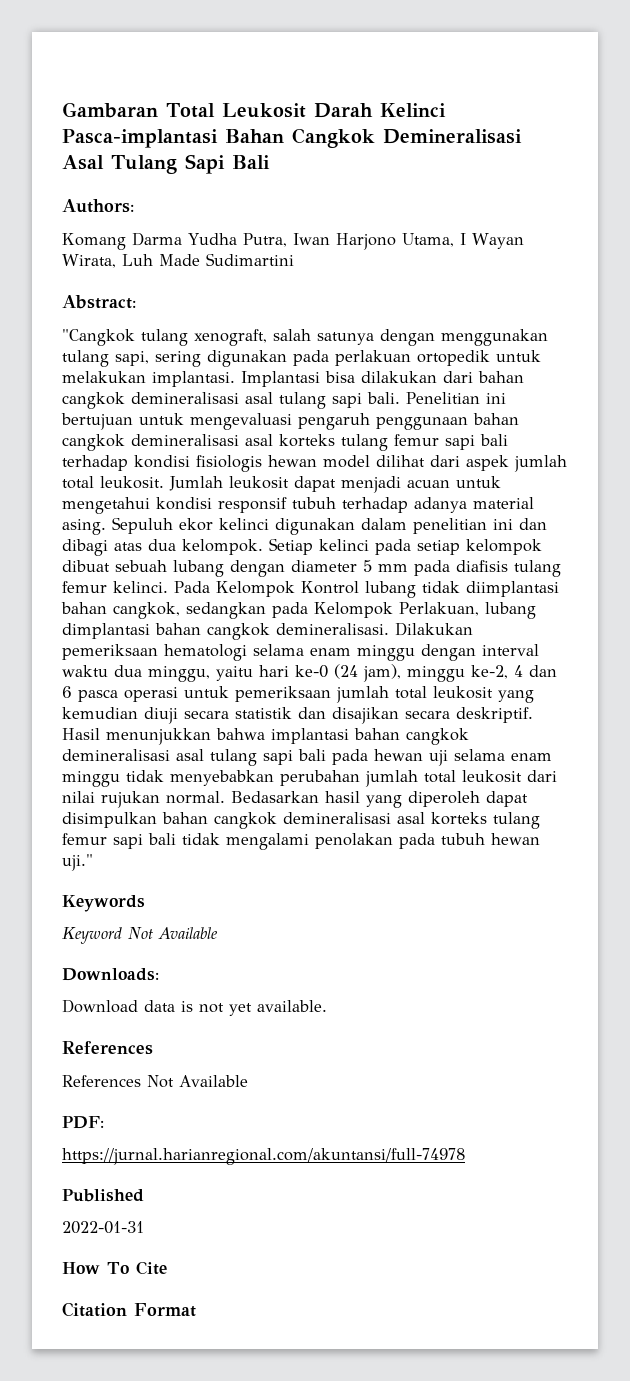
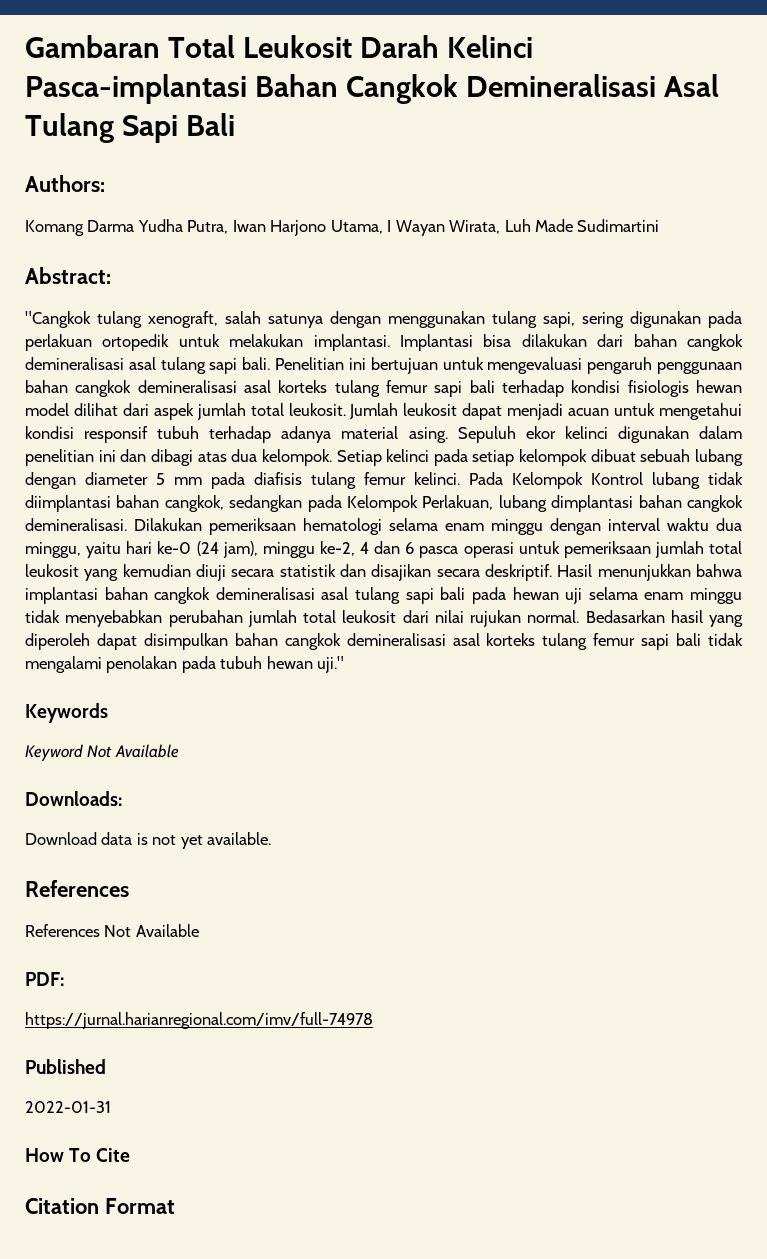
- https://jurnal.harianregional.com/akuntansi/full-74978
+ https://jurnal.harianregional.com/imv/full-74978

